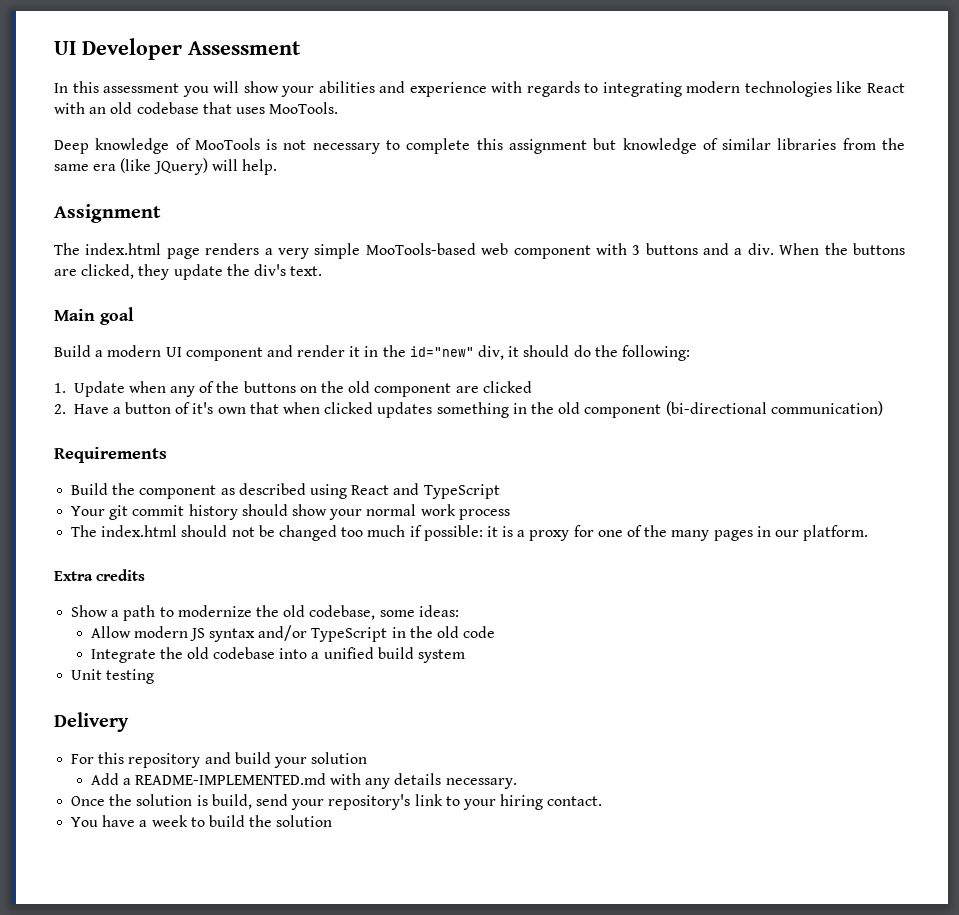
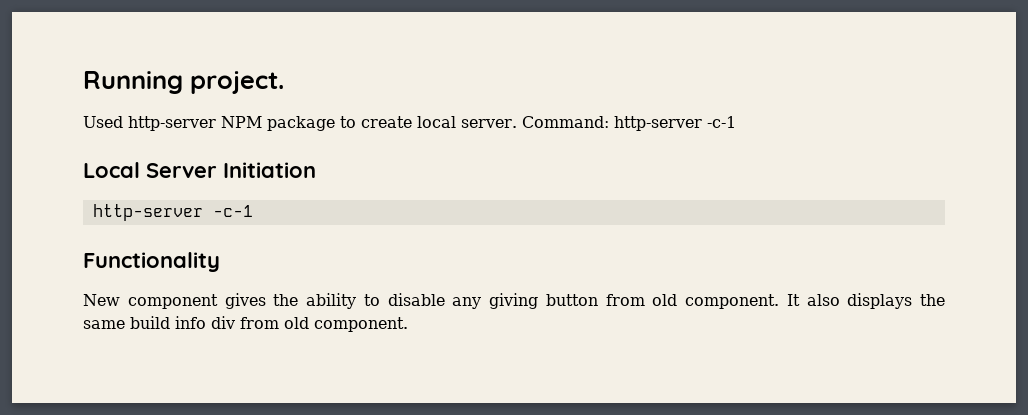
- UI Developer Assessment
- In this assessment you will show your abilities and experience with regards to integrating modern technologies like React with an old codebase that uses MooTools.
- Deep knowledge of MooTools is not necessary to complete this assignment but knowledge of similar libraries from the same era (like JQuery) will help.
- Assignment
- The index.html page renders a very simple MooTools-based web component with 3 buttons and a div. When the buttons are clicked, they update the div's text.
- Main goal
- Build a modern UI component and render it in the id="new" div, it should do the following:
- 1. Update when any of the buttons on the old component are clicked
- 2. Have a button of it's own that when clicked updates something in the old component (bi-directional communication)
- Requirements
- Build the component as described using React and TypeScript
- Your git commit history should show your normal work process
- The index.html should not be changed too much if possible: it is a proxy for one of the many pages in our platform.
- Extra credits
- Show a path to modernize the old codebase, some ideas:
- Allow modern JS syntax and/or TypeScript in the old code
- Integrate the old codebase into a unified build system
- Unit testing
- Delivery
- For this repository and build your solution
- Add a README-IMPLEMENTED.md with any details necessary.
- Once the solution is build, send your repository's link to your hiring contact.
- You have a week to build the solution
+ Running project.
+ Used http-server NPM package to create local server. Command: http-server -c-1
+ Local Server Initiation
+ http-server -c-1
+ Functionality
+ New component gives the ability to disable any giving button from old component. It also displays the same build info div from old component.

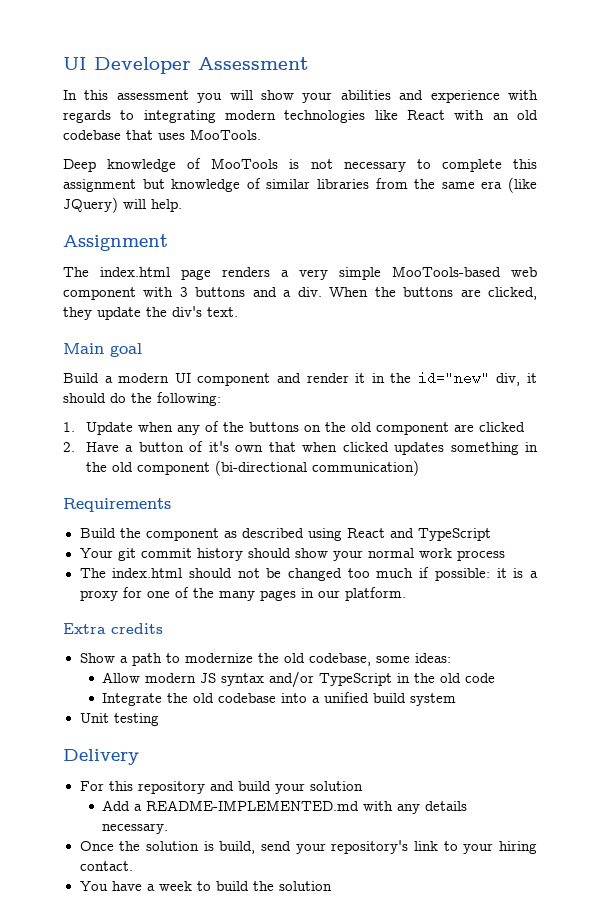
- Running project.
- Used http-server NPM package to create local server. Command: http-server -c-1
- Local Server Initiation
- http-server -c-1
- Functionality
- New component gives the ability to disable any giving button from old component. It also displays the same build info div from old component.
+ UI Developer Assessment
+ In this assessment you will show your abilities and experience with regards to integrating modern technologies like React with an old codebase that uses MooTools.
+ Deep knowledge of MooTools is not necessary to complete this assignment but knowledge of similar libraries from the same era (like JQuery) will help.
+ Assignment
+ The index.html page renders a very simple MooTools-based web component with 3 buttons and a div. When the buttons are clicked, they update the div's text.
+ Main goal
+ Build a modern UI component and render it in the id="new" div, it should do the following:
+ 1. Update when any of the buttons on the old component are clicked
+ 2. Have a button of it's own that when clicked updates something in the old component (bi-directional communication)
+ Requirements
+ Build the component as described using React and TypeScript
+ Your git commit history should show your normal work process
+ The index.html should not be changed too much if possible: it is a proxy for one of the many pages in our platform.
+ Extra credits
+ Show a path to modernize the old codebase, some ideas:
+ Allow modern JS syntax and/or TypeScript in the old code
+ Integrate the old codebase into a unified build system
+ Unit testing
+ Delivery
+ For this repository and build your solution
+ Add a README-IMPLEMENTED.md with any details necessary.
+ Once the solution is build, send your repository's link to your hiring contact.
+ You have a week to build the solution

